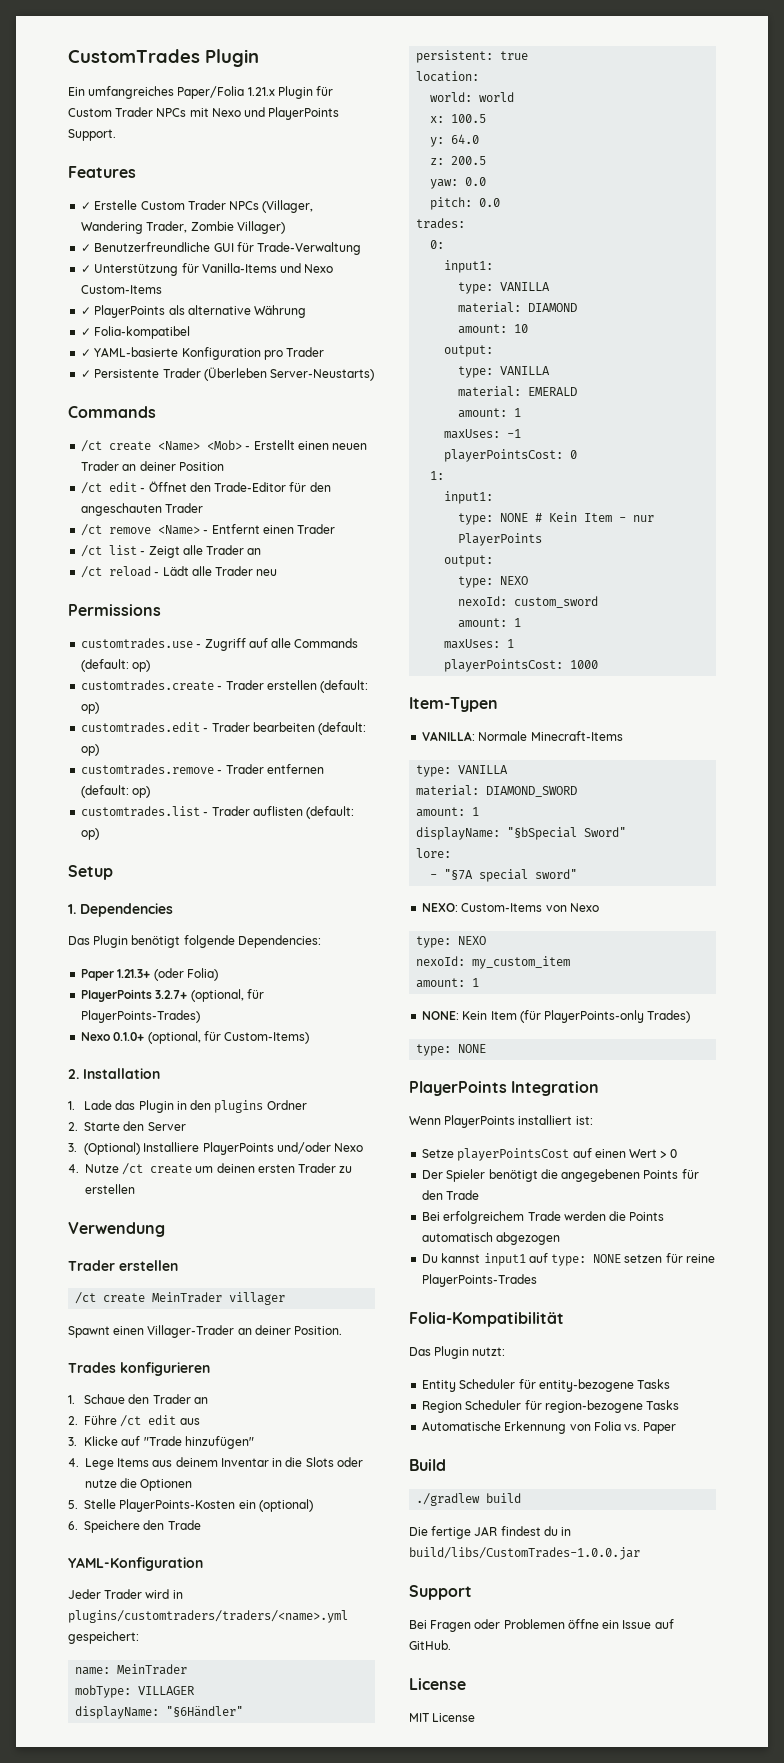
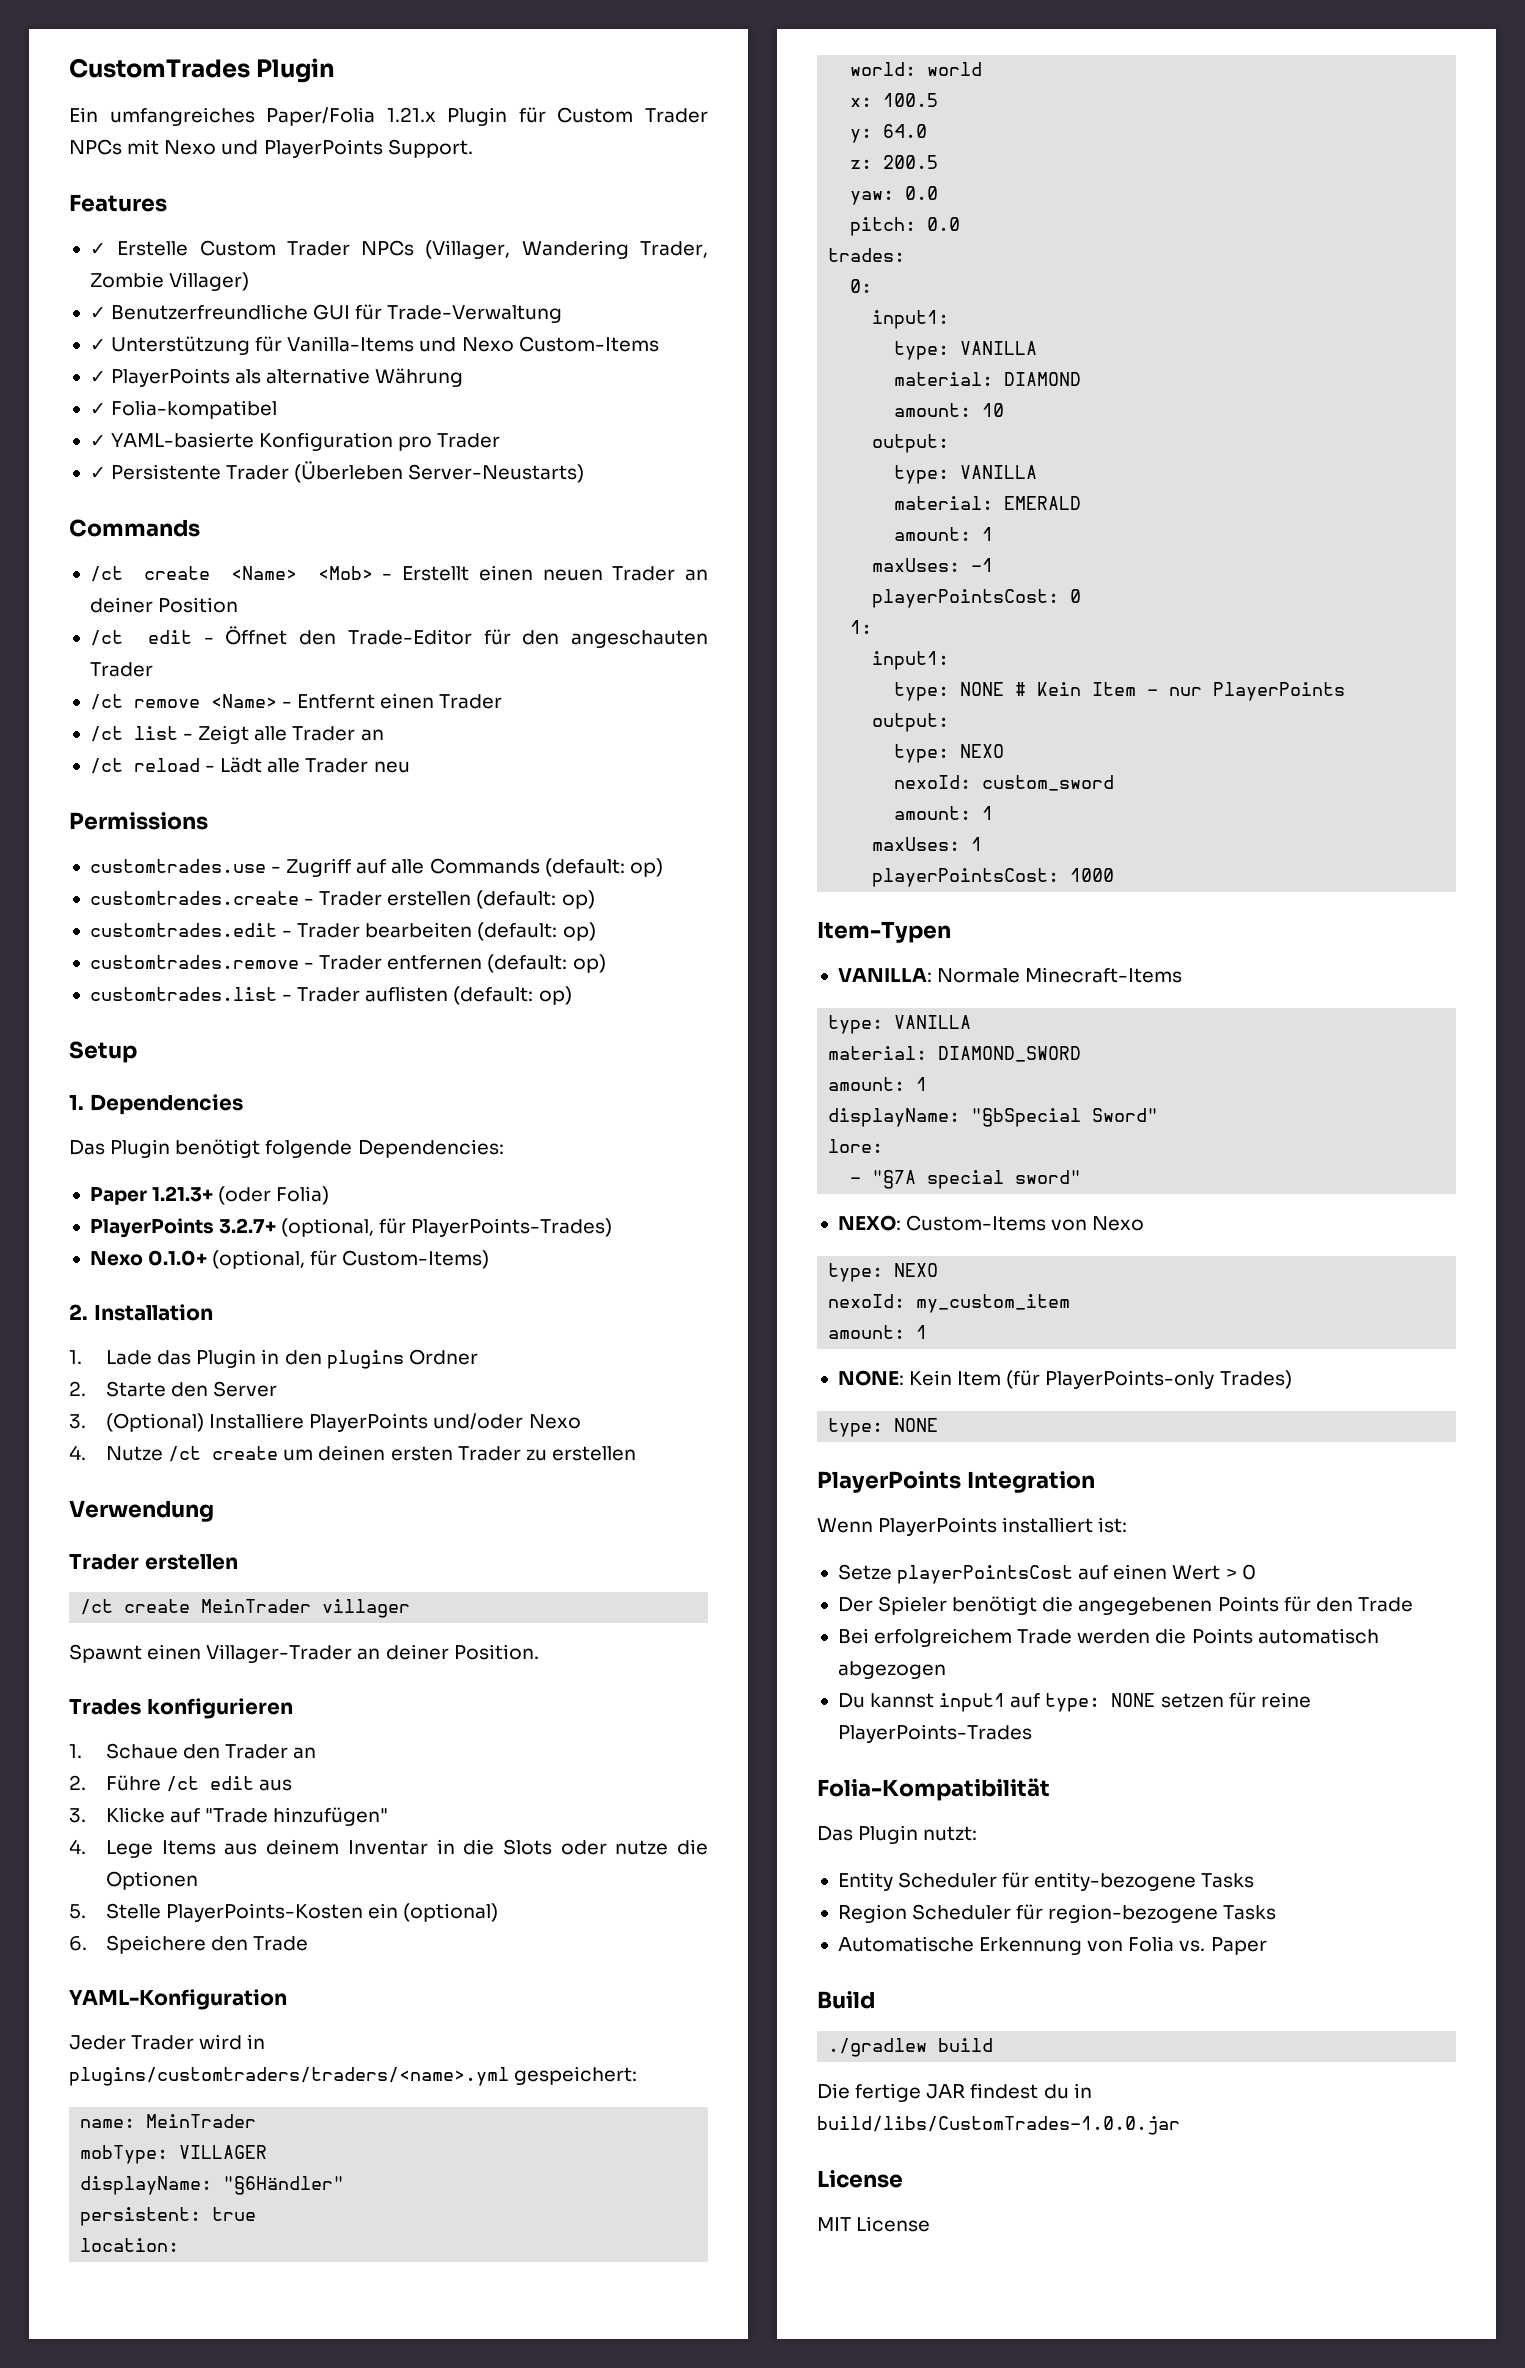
- Support
- Bei Fragen oder Problemen öffne ein Issue auf GitHub.

